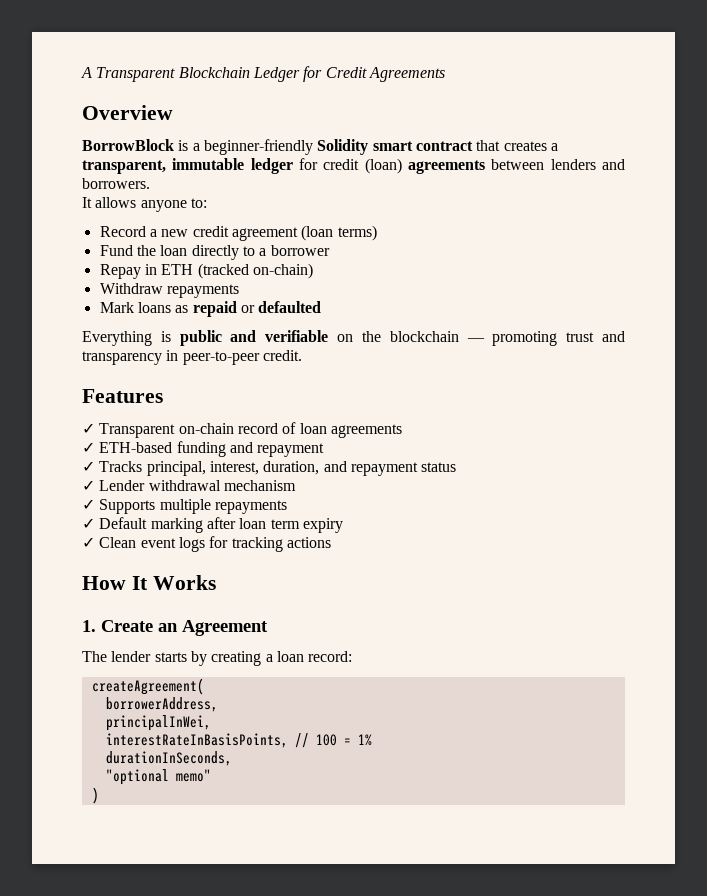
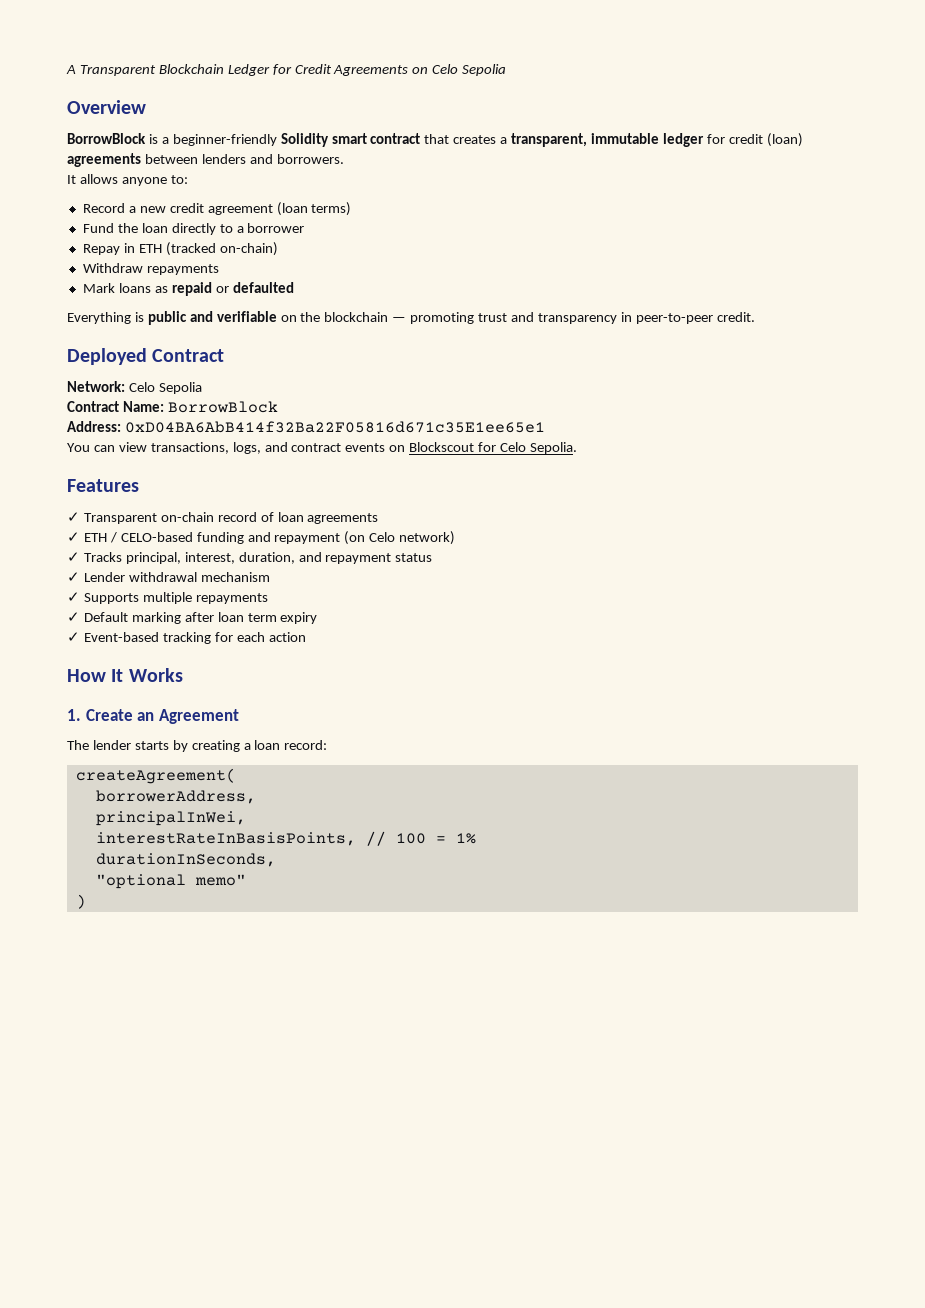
- A Transparent Blockchain Ledger for Credit Agreements
+ A Transparent Blockchain Ledger for Credit Agreements on Celo Sepolia
+ Deployed Contract
+ Network: Celo Sepolia
+ Contract Name: BorrowBlock
+ Address: 0xD04BA6AbB414f32Ba22F05816d671c35E1ee65e1
+ You can view transactions, logs, and contract events on Blockscout for Celo Sepolia.
- ✓ ETH-based funding and repayment
+ ✓ ETH / CELO-based funding and repayment (on Celo network)
- ✓ Clean event logs for tracking actions
+ ✓ Event-based tracking for each action

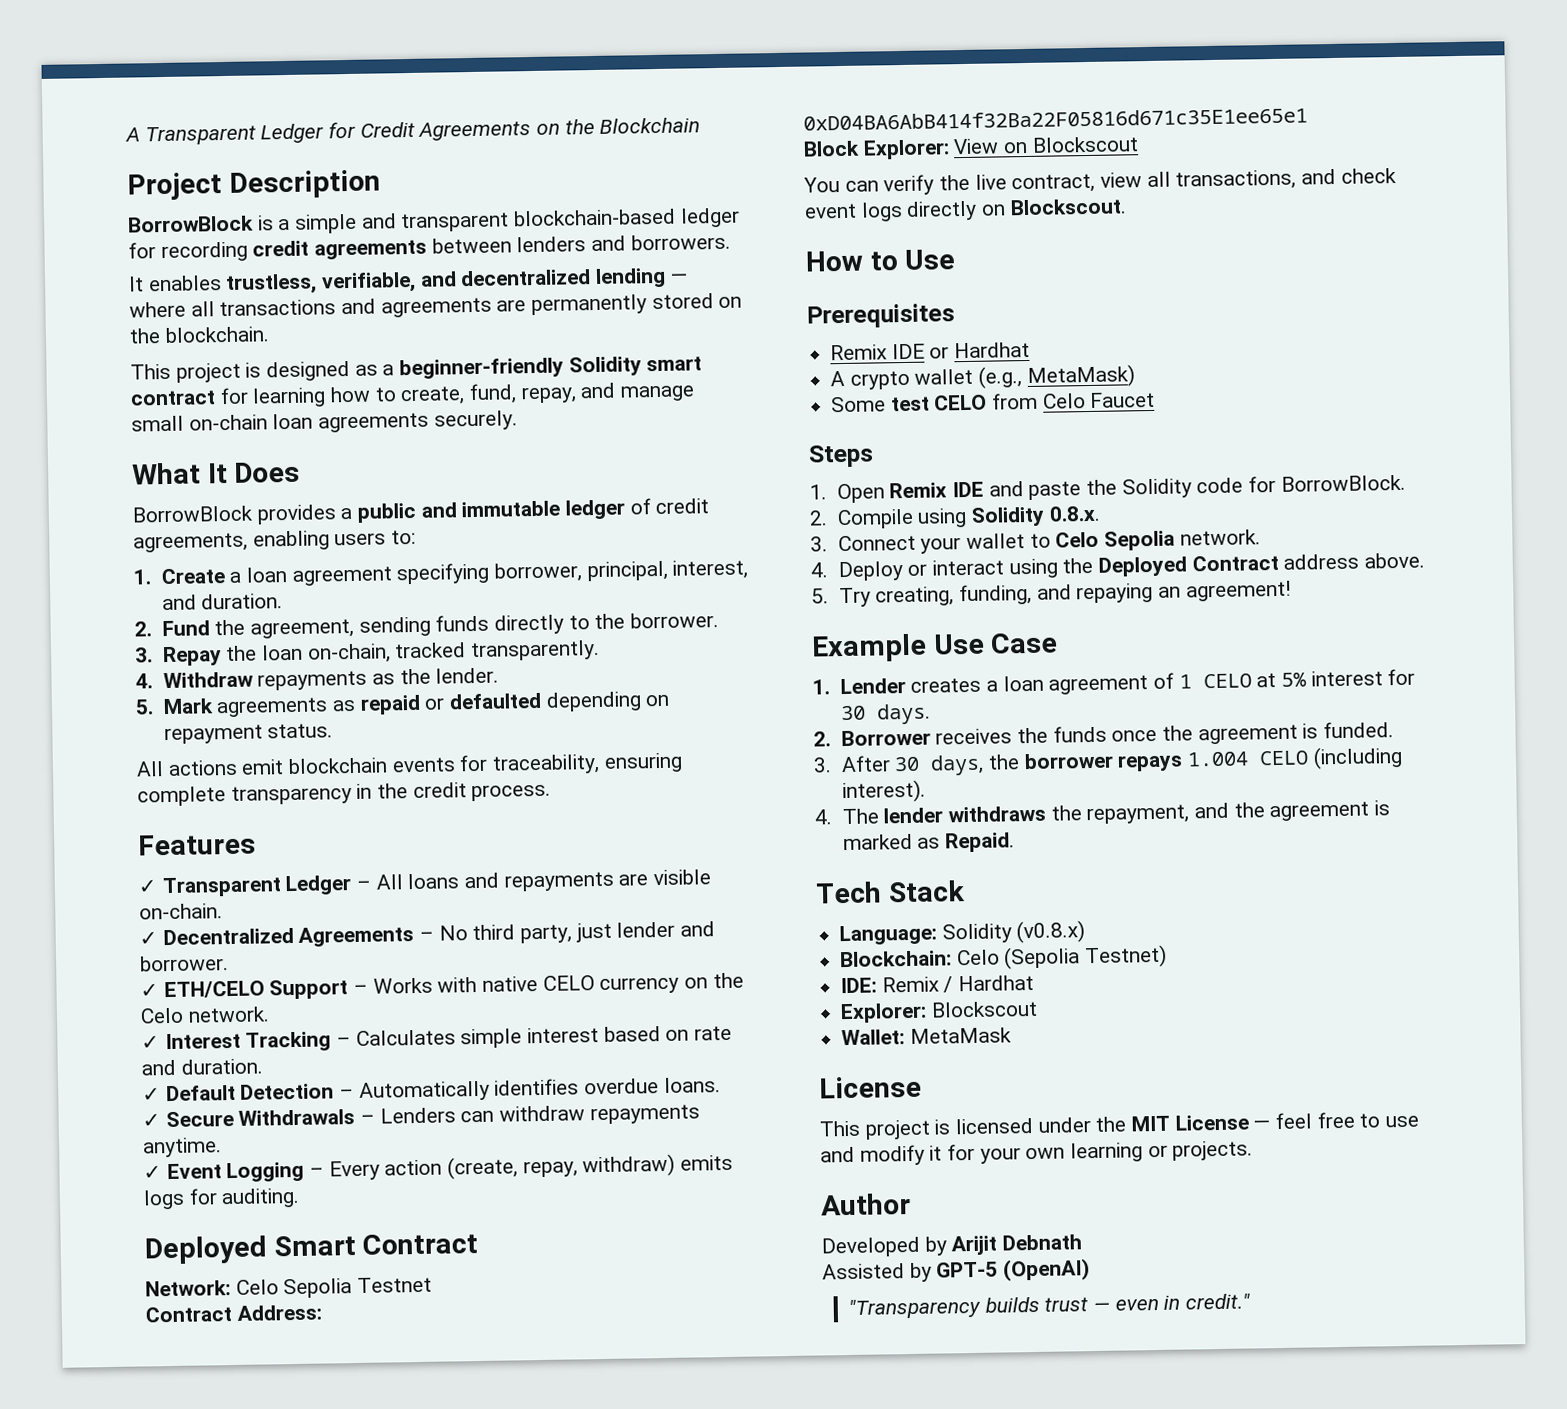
- A Transparent Blockchain Ledger for Credit Agreements on Celo Sepolia
- Overview
+ A Transparent Ledger for Credit Agreements on the Blockchain
+ Project Description
- BorrowBlock is a beginner-friendly Solidity smart contract that creates a transparent, immutable ledger for credit (loan) agreements between lenders and borrowers.
+ BorrowBlock is a simple and transparent blockchain-based ledger for recording credit agreements between lenders and borrowers.
- It allows anyone to:
- Record a new credit agreement (loan terms)
- Fund the loan directly to a borrower
- Repay in ETH (tracked on-chain)
- Withdraw repayments
- Mark loans as repaid or defaulted
- Everything is public and verifiable on the blockchain — promoting trust and transparency in peer-to-peer credit.
- Deployed Contract
+ It enables trustless, verifiable, and decentralized lending — where all transactions and agreements are permanently stored on the blockchain.
+ This project is designed as a beginner-friendly Solidity smart contract for learning how to create, fund, repay, and manage small on-chain loan agreements securely.
+ What It Does
+ BorrowBlock provides a public and immutable ledger of credit agreements, enabling users to:
+ 1. Create a loan agreement specifying borrower, principal, interest, and duration.
+ 2. Fund the agreement, sending funds directly to the borrower.
+ 3. Repay the loan on-chain, tracked transparently.
+ 4. Withdraw repayments as the lender.
+ 5. Mark agreements as repaid or defaulted depending on repayment status.
+ All actions emit blockchain events for traceability, ensuring complete transparency in the credit process.
+ Features
+ ✓ Transparent Ledger – All loans and repayments are visible on-chain.
+ ✓ Decentralized Agreements – No third party, just lender and borrower.
+ ✓ ETH/CELO Support – Works with native CELO currency on the Celo network.
+ ✓ Interest Tracking – Calculates simple interest based on rate and duration.
+ ✓ Default Detection – Automatically identifies overdue loans.
+ ✓ Secure Withdrawals – Lenders can withdraw repayments anytime.
+ ✓ Event Logging – Every action (create, repay, withdraw) emits logs for auditing.
+ Deployed Smart Contract
- Network: Celo Sepolia
- Contract Name: BorrowBlock
- Address: 0xD04BA6AbB414f32Ba22F05816d671c35E1ee65e1
+ Network: Celo Sepolia Testnet
+ Contract Address: 0xD04BA6AbB414f32Ba22F05816d671c35E1ee65e1
- You can view transactions, logs, and contract events on Blockscout for Celo Sepolia.
- Features
- ✓ Transparent on-chain record of loan agreements
- ✓ ETH / CELO-based funding and repayment (on Celo network)
- ✓ Tracks principal, interest, duration, and repayment status
- ✓ Lender withdrawal mechanism
- ✓ Supports multiple repayments
- ✓ Default marking after loan term expiry
- ✓ Event-based tracking for each action
- How It Works
- 1. Create an Agreement
- The lender starts by creating a loan record:
- createAgreement(
- borrowerAddress,
- principalInWei,
- interestRateInBasisPoints, // 100 = 1%
- durationInSeconds,
- "optional memo"
- )
+ Block Explorer: View on Blockscout
+ You can verify the live contract, view all transactions, and check event logs directly on Blockscout.
+ How to Use
+ Prerequisites
+ Remix IDE or Hardhat
+ A crypto wallet (e.g., MetaMask)
+ Some test CELO from Celo Faucet
+ Steps
+ 1. Open Remix IDE and paste the Solidity code for BorrowBlock.
+ 2. Compile using Solidity 0.8.x.
+ 3. Connect your wallet to Celo Sepolia network.
+ 4. Deploy or interact using the Deployed Contract address above.
+ 5. Try creating, funding, and repaying an agreement!
+ Example Use Case
+ 1. Lender creates a loan agreement of 1 CELO at 5% interest for 30 days.
+ 2. Borrower receives the funds once the agreement is funded.
+ 3. After 30 days, the borrower repays 1.004 CELO (including interest).
+ 4. The lender withdraws the repayment, and the agreement is marked as Repaid.
+ Tech Stack
+ Language: Solidity (v0.8.x)
+ Blockchain: Celo (Sepolia Testnet)
+ IDE: Remix / Hardhat
+ Explorer: Blockscout
+ Wallet: MetaMask
+ License
+ This project is licensed under the MIT License — feel free to use and modify it for your own learning or projects.
+ Author
+ Developed by Arijit Debnath
+ Assisted by GPT-5 (OpenAI)
+ "Transparency builds trust — even in credit."

